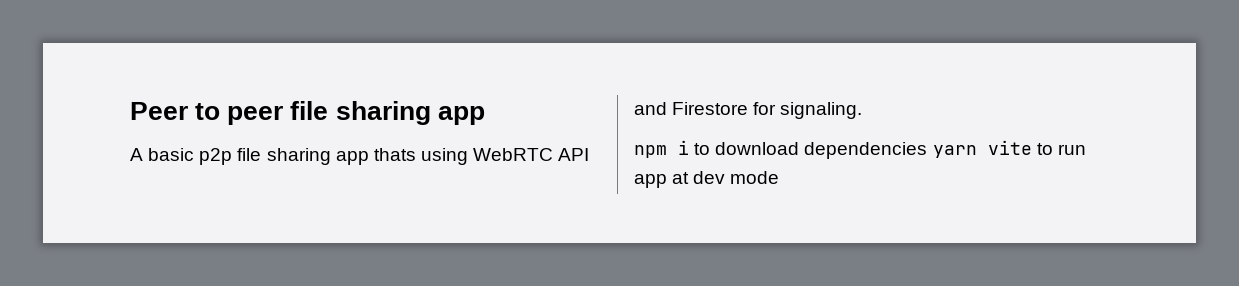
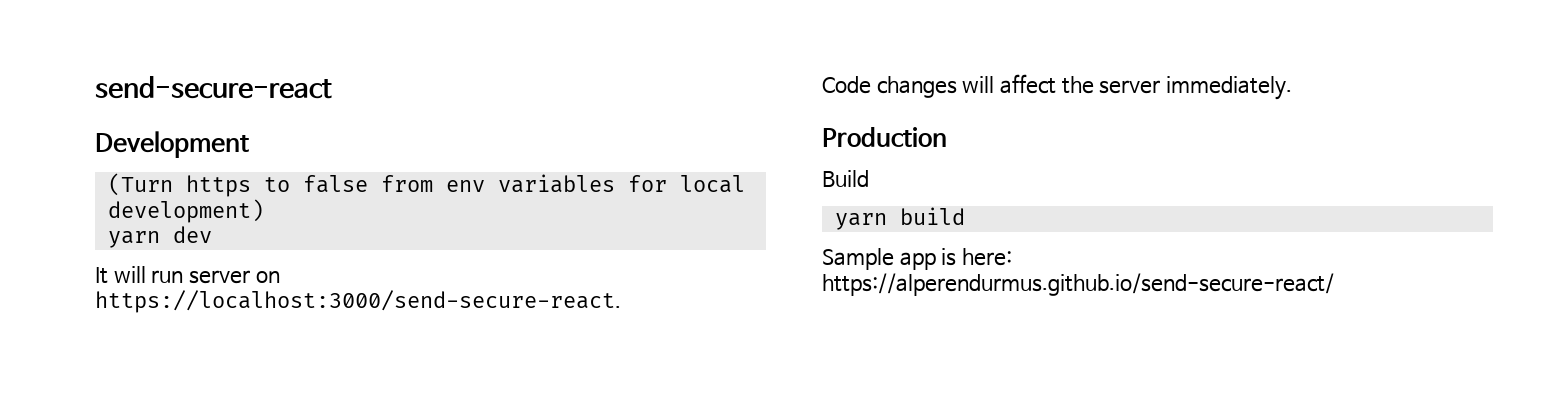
- Peer to peer file sharing app
- A basic p2p file sharing app thats using WebRTC API and Firestore for signaling.
- npm i to download dependencies yarn vite to run app at dev mode
+ send-secure-react
+ Development
+ (Turn https to false from env variables for local development)
+ yarn dev
+ It will run server on https://localhost:3000/send-secure-react.
+ Code changes will affect the server immediately.
+ Production
+ Build
+ yarn build
+ Sample app is here: https://alperendurmus.github.io/send-secure-react/

